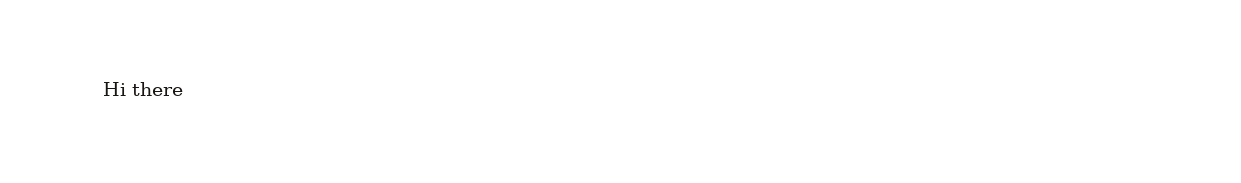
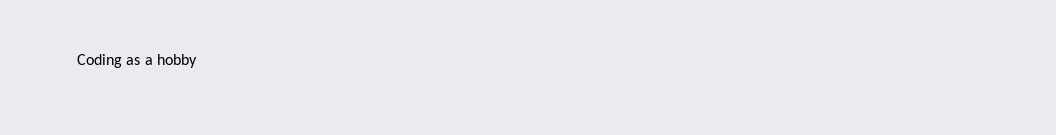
- Hi there
+ Coding as a hobby

